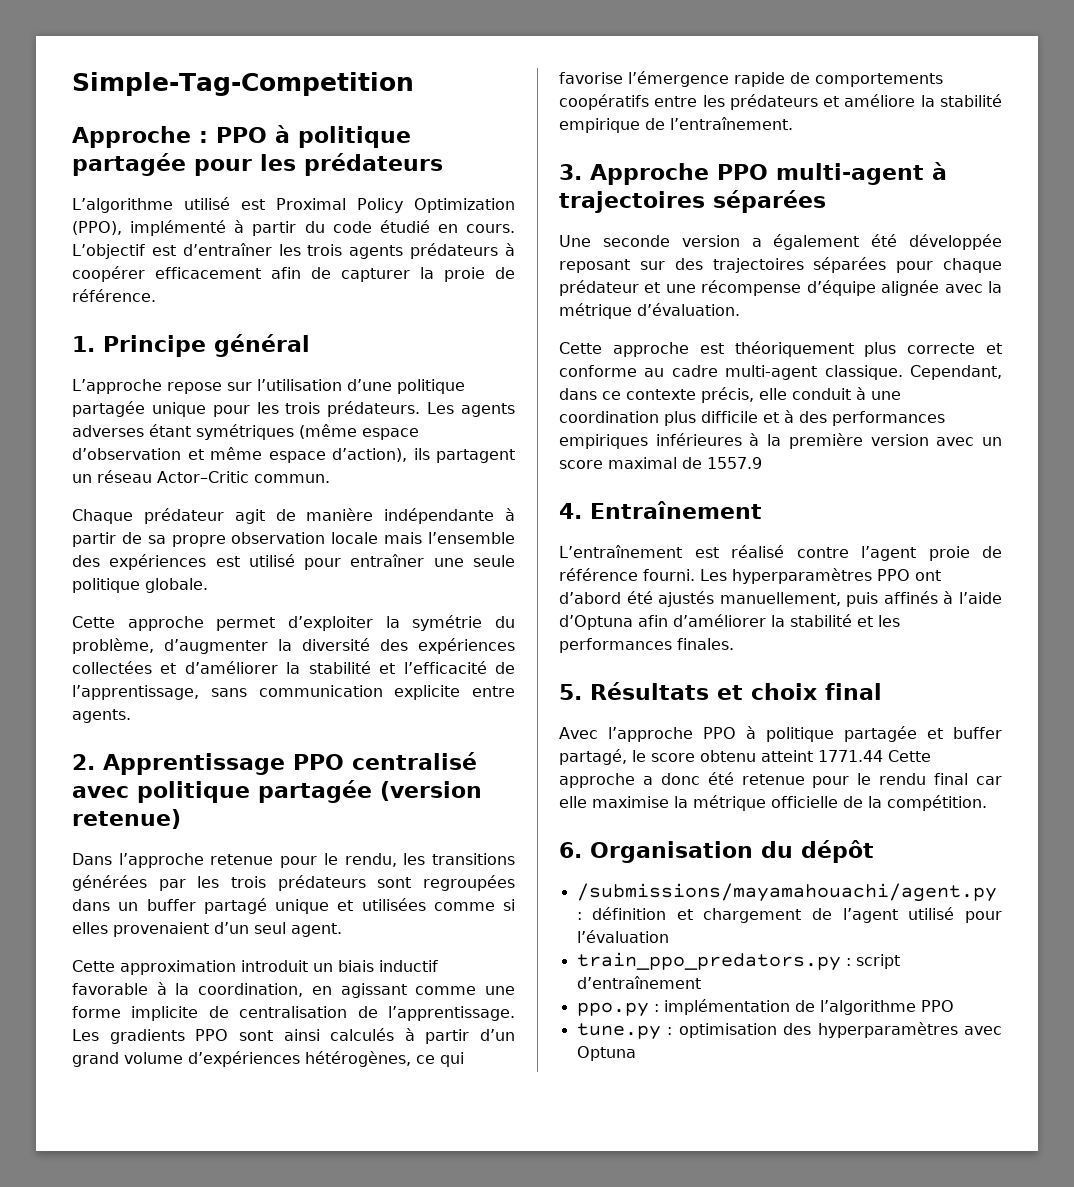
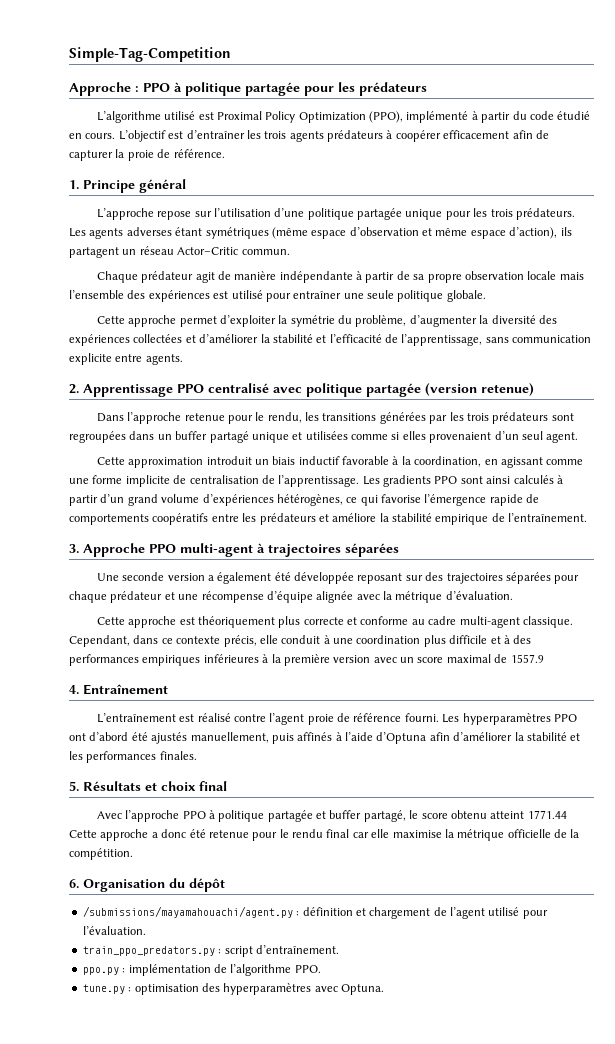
- /submissions/mayamahouachi/agent.py : définition et chargement de l’agent utilisé pour l’évaluation
+ /submissions/mayamahouachi/agent.py : définition et chargement de l’agent utilisé pour l’évaluation.
- train_ppo_predators.py : script d’entraînement
+ train_ppo_predators.py : script d’entraînement.
- ppo.py : implémentation de l’algorithme PPO
+ ppo.py : implémentation de l’algorithme PPO.
- tune.py : optimisation des hyperparamètres avec Optuna
+ tune.py : optimisation des hyperparamètres avec Optuna.

